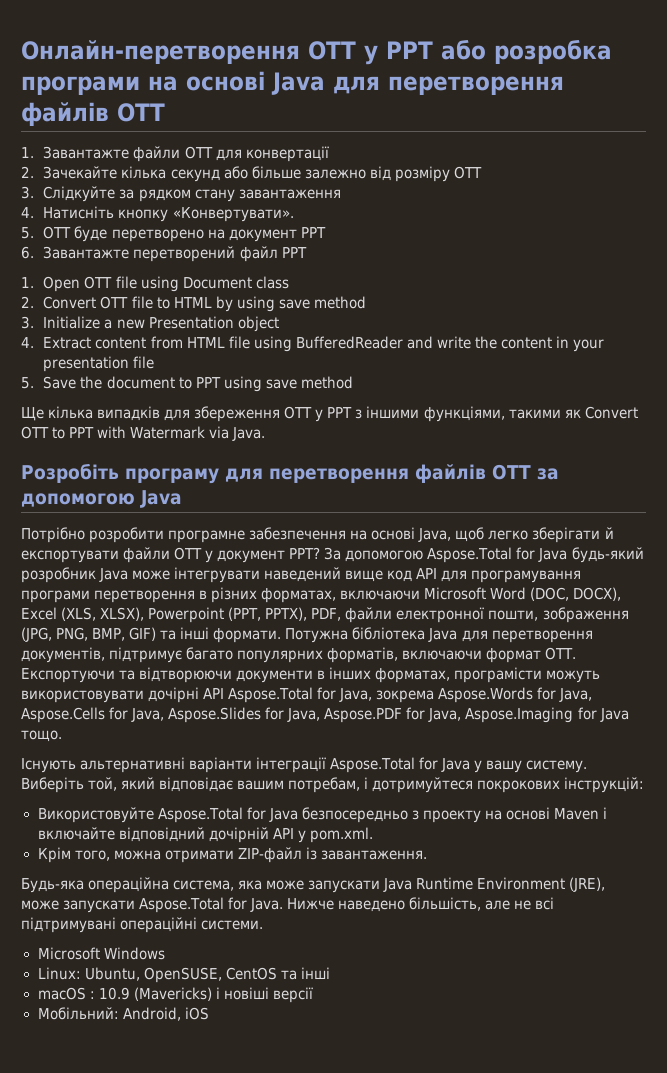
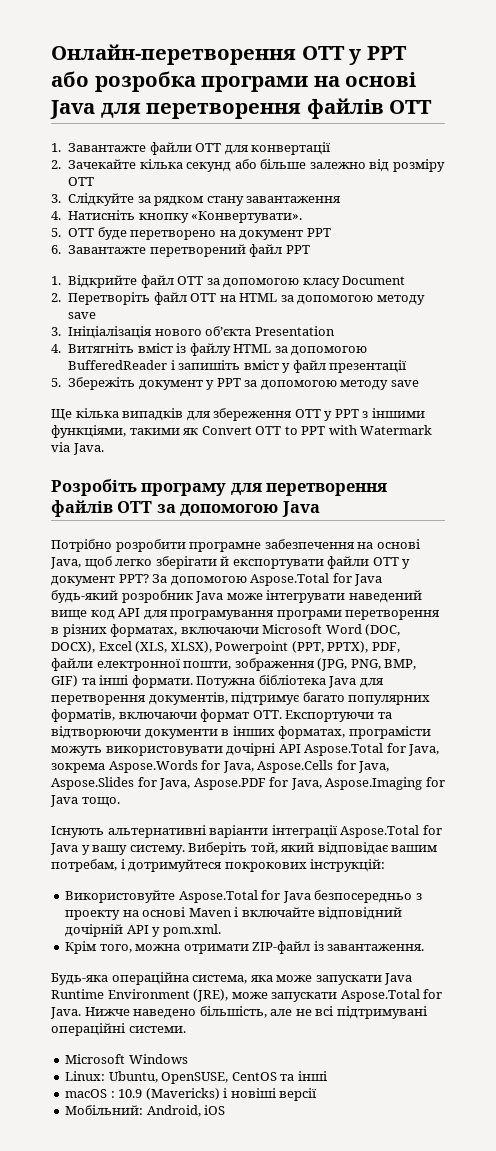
- 1. Open OTT file using Document class
- 2. Convert OTT file to HTML by using save method
- 3. Initialize a new Presentation object
- 4. Extract content from HTML file using BufferedReader and write the content in your presentation file
- 5. Save the document to PPT using save method
+ 1. Відкрийте файл OTT за допомогою класу Document
+ 2. Перетворіть файл OTT на HTML за допомогою методу save
+ 3. Ініціалізація нового об’єкта Presentation
+ 4. Витягніть вміст із файлу HTML за допомогою BufferedReader і запишіть вміст у файл презентації
+ 5. Збережіть документ у PPT за допомогою методу save

